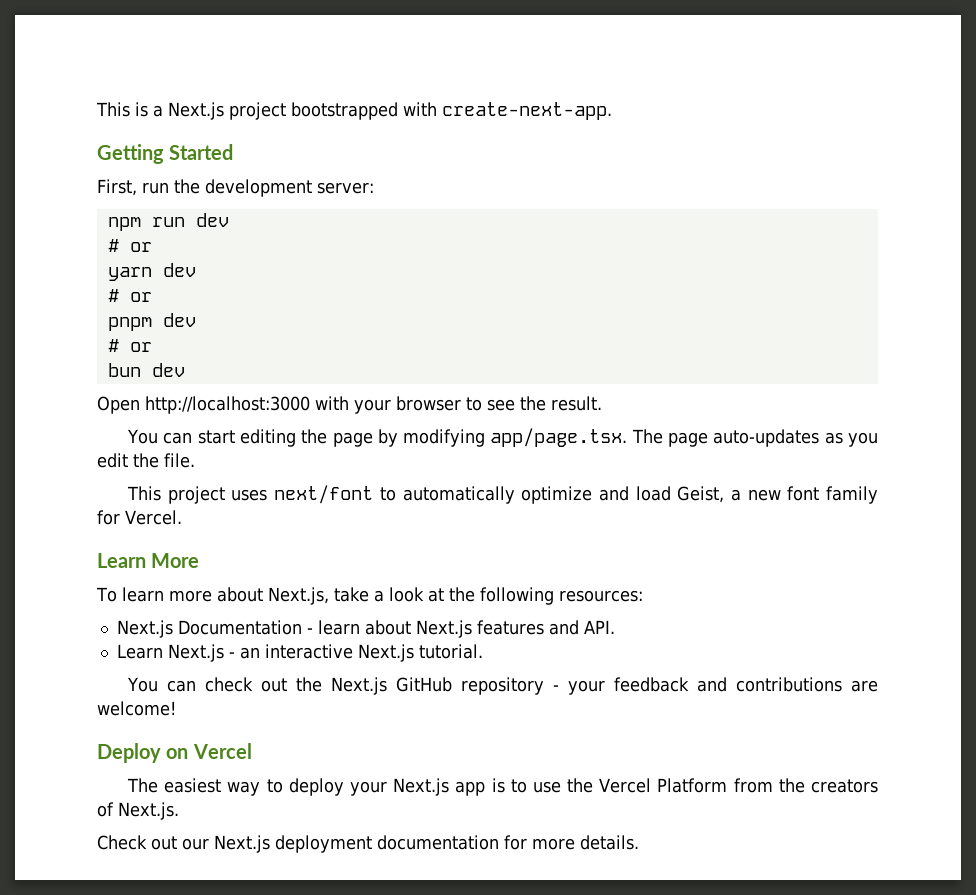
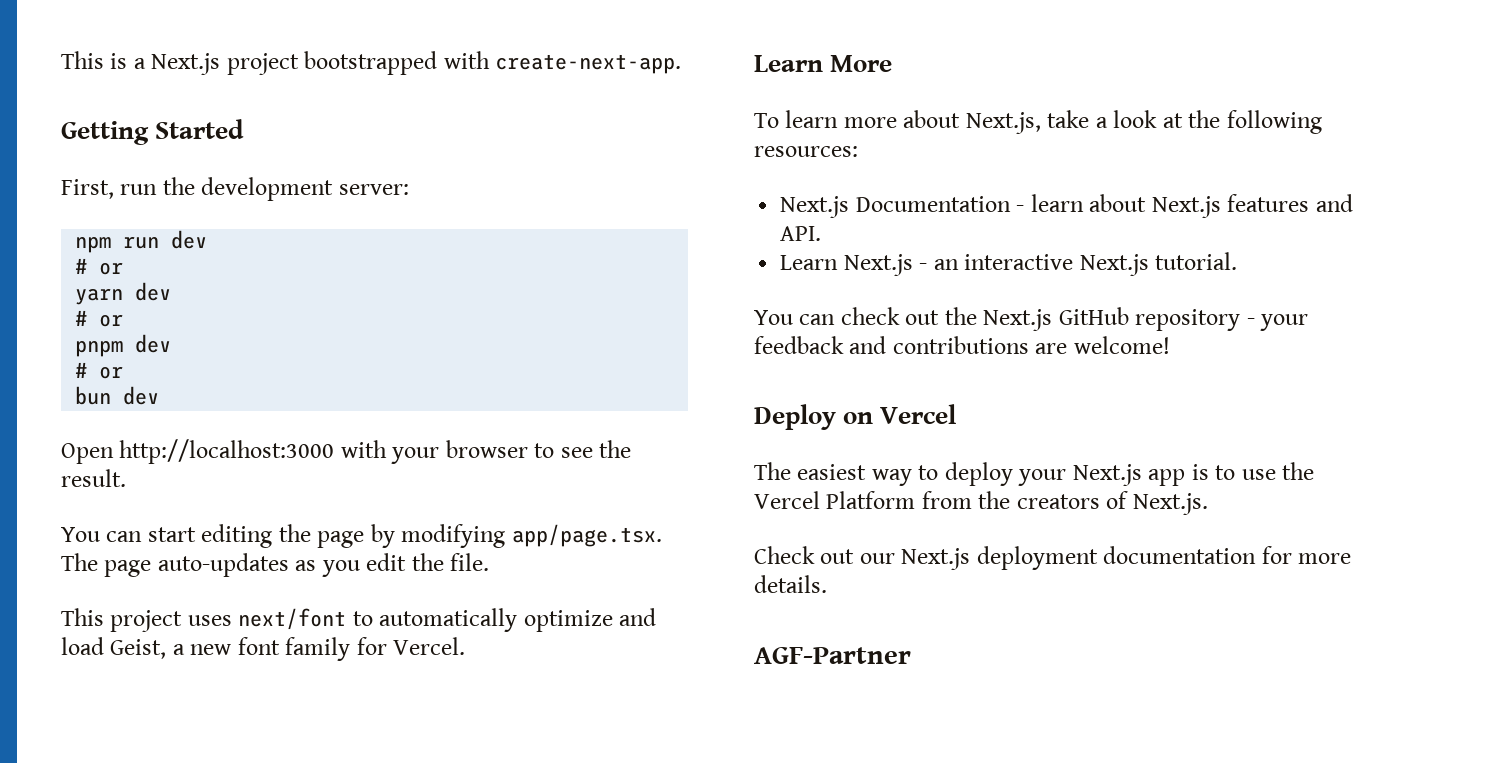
+ AGF-Partner

